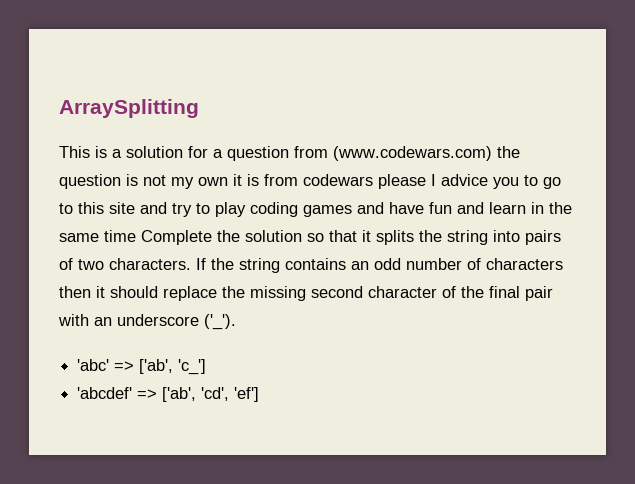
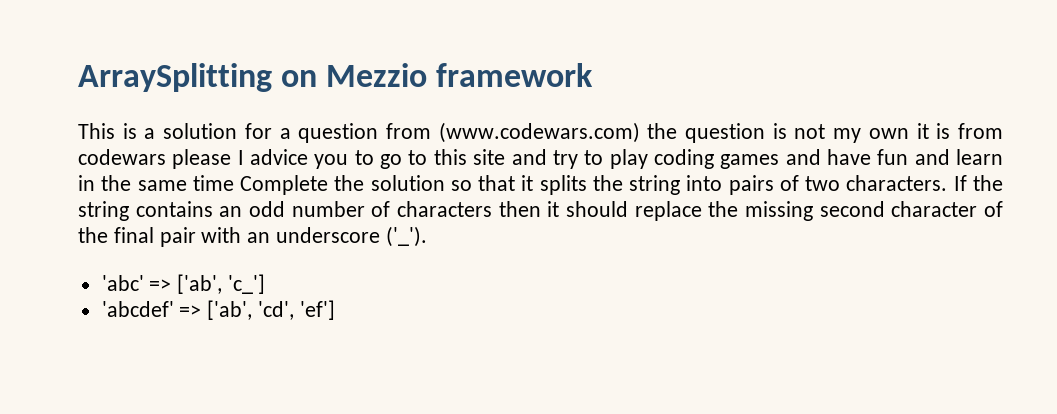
- ArraySplitting
+ ArraySplitting on Mezzio framework

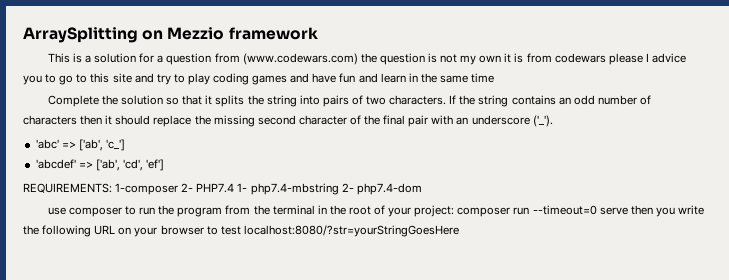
- This is a solution for a question from (www.codewars.com) the question is not my own it is from codewars please I advice you to go to this site and try to play coding games and have fun and learn in the same time Complete the solution so that it splits the string into pairs of two characters.
+ This is a solution for a question from (www.codewars.com) the question is not my own it is from codewars please I advice you to go to this site and try to play coding games and have fun and learn in the same time
+ Complete the solution so that it splits the string into pairs of two characters.
+ REQUIREMENTS: 1-composer 2- PHP7.4 1- php7.4-mbstring 2- php7.4-dom
+ use composer to run the program from the terminal in the root of your project: composer run --timeout=0 serve then you write the following URL on your browser to test localhost:8080/?str=yourStringGoesHere

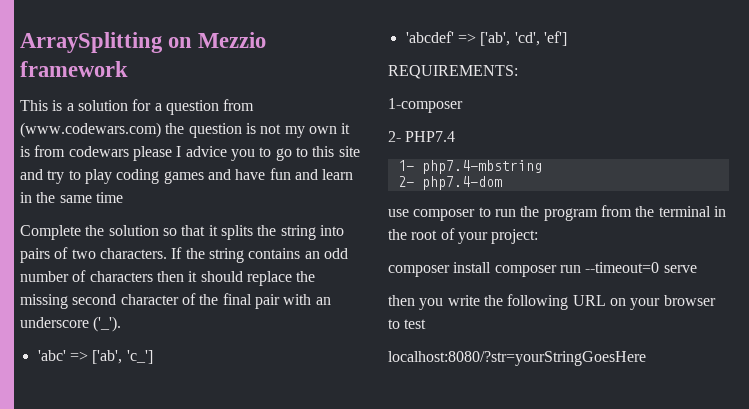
- REQUIREMENTS: 1-composer 2- PHP7.4 1- php7.4-mbstring 2- php7.4-dom
+ REQUIREMENTS:
+ 1-composer
+ 2- PHP7.4
+ 1- php7.4-mbstring
+ 2- php7.4-dom
- use composer to run the program from the terminal in the root of your project: composer run --timeout=0 serve then you write the following URL on your browser to test localhost:8080/?str=yourStringGoesHere
+ use composer to run the program from the terminal in the root of your project:
+ composer install composer run --timeout=0 serve
+ then you write the following URL on your browser to test
+ localhost:8080/?str=yourStringGoesHere

